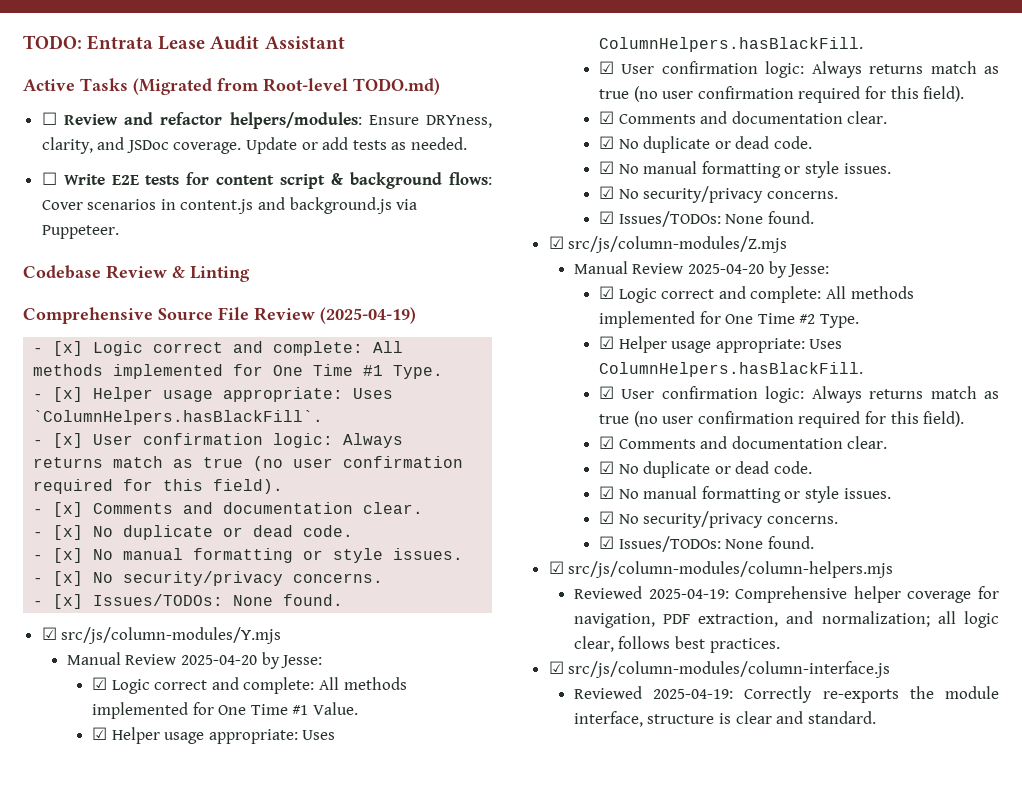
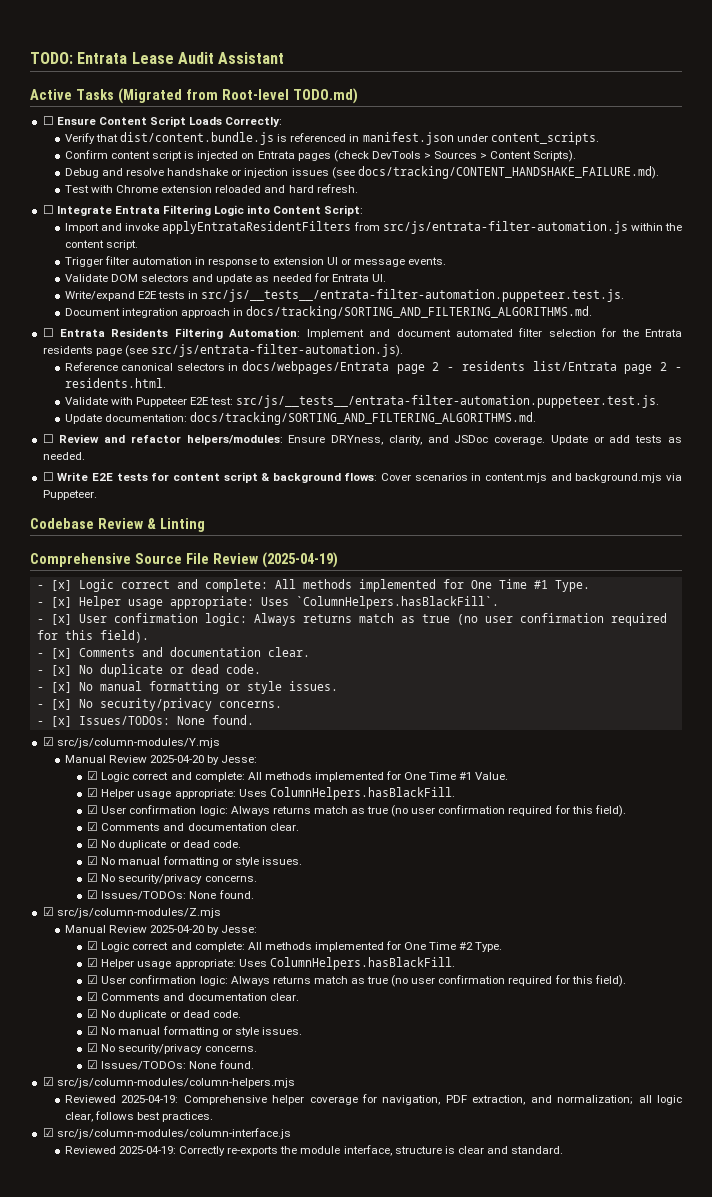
+ ☐ Ensure Content Script Loads Correctly:
+ Verify that dist/content.bundle.js is referenced in manifest.json under content_scripts.
+ Confirm content script is injected on Entrata pages (check DevTools > Sources > Content Scripts).
+ Debug and resolve handshake or injection issues (see docs/tracking/CONTENT_HANDSHAKE_FAILURE.md).
+ Test with Chrome extension reloaded and hard refresh.
+ ☐ Integrate Entrata Filtering Logic into Content Script:
+ Import and invoke applyEntrataResidentFilters from src/js/entrata-filter-automation.js within the content script.
+ Trigger filter automation in response to extension UI or message events.
+ Validate DOM selectors and update as needed for Entrata UI.
+ Write/expand E2E tests in src/js/__tests__/entrata-filter-automation.puppeteer.test.js.
+ Document integration approach in docs/tracking/SORTING_AND_FILTERING_ALGORITHMS.md.
+ ☐ Entrata Residents Filtering Automation: Implement and document automated filter selection for the Entrata residents page (see src/js/entrata-filter-automation.js).
+ Reference canonical selectors in docs/webpages/Entrata page 2 - residents list/Entrata page 2 - residents.html.
+ Validate with Puppeteer E2E test: src/js/__tests__/entrata-filter-automation.puppeteer.test.js.
+ Update documentation: docs/tracking/SORTING_AND_FILTERING_ALGORITHMS.md.
- ☐ Write E2E tests for content script & background flows: Cover scenarios in content.js and background.js via Puppeteer.
+ ☐ Write E2E tests for content script & background flows: Cover scenarios in content.mjs and background.mjs via Puppeteer.

